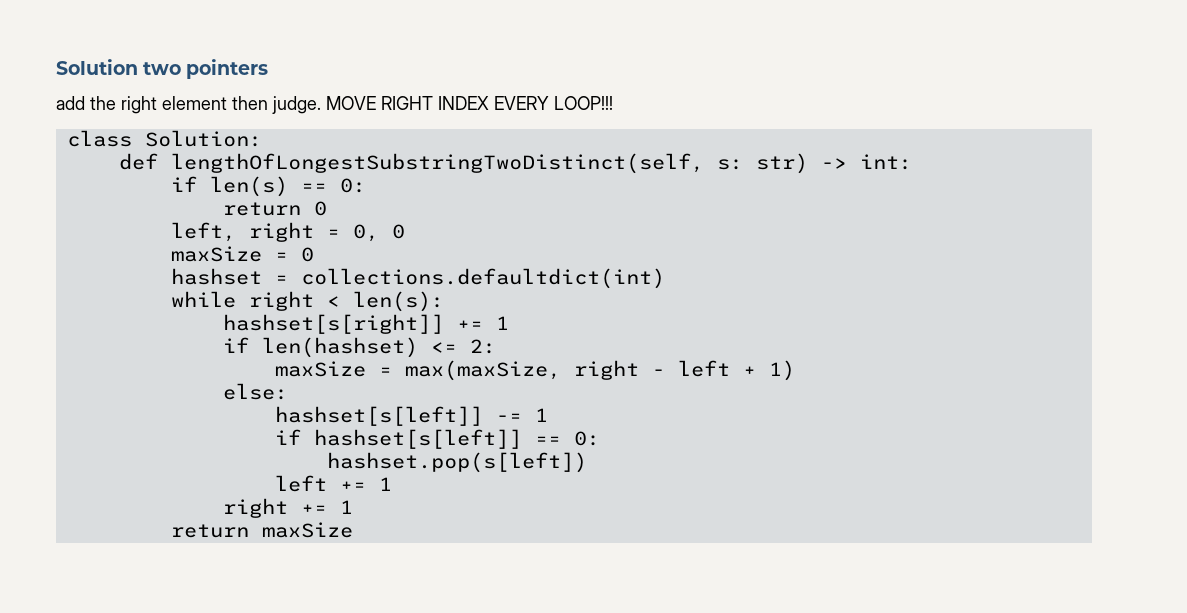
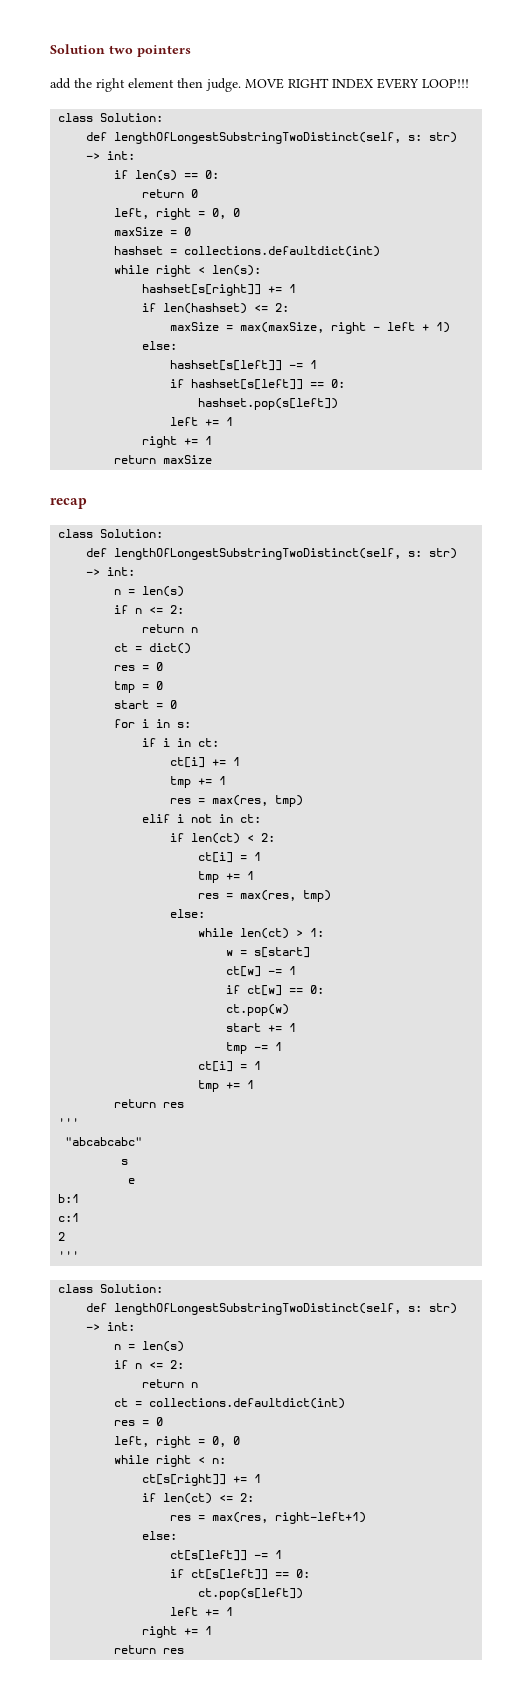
+ recap
+ class Solution:
+ def lengthOfLongestSubstringTwoDistinct(self, s: str) -> int:
+ n = len(s)
+ if n <= 2:
+ return n
+ ct = dict()
+ res = 0
+ tmp = 0
+ start = 0
+ for i in s:
+ if i in ct:
+ ct[i] += 1
+ tmp += 1
+ res = max(res, tmp)
+ elif i not in ct:
+ if len(ct) < 2:
+ ct[i] = 1
+ tmp += 1
+ res = max(res, tmp)
+ else:
+ while len(ct) > 1:
+ w = s[start]
+ ct[w] -= 1
+ if ct[w] == 0:
+ ct.pop(w)
+ start += 1
+ tmp -= 1
+ ct[i] = 1
+ tmp += 1
+ return res
+ '''
+ "abcabcabc"
+ s
+ e
+ b:1
+ c:1
+ 2
+ '''
+ class Solution:
+ def lengthOfLongestSubstringTwoDistinct(self, s: str) -> int:
+ n = len(s)
+ if n <= 2:
+ return n
+ ct = collections.defaultdict(int)
+ res = 0
+ left, right = 0, 0
+ while right < n:
+ ct[s[right]] += 1
+ if len(ct) <= 2:
+ res = max(res, right-left+1)
+ else:
+ ct[s[left]] -= 1
+ if ct[s[left]] == 0:
+ ct.pop(s[left])
+ left += 1
+ right += 1
+ return res

